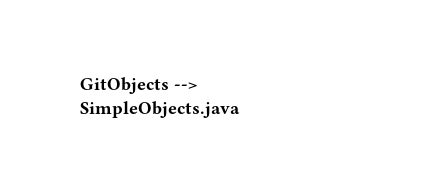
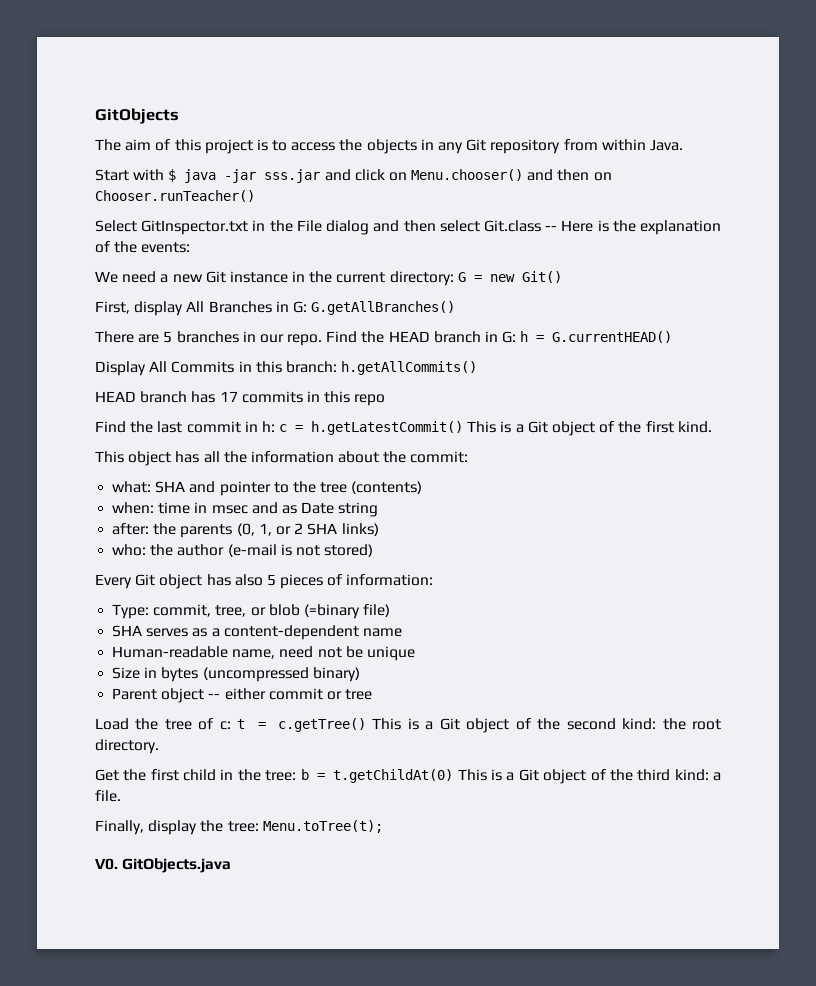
- GitObjects --> SimpleObjects.java
+ GitObjects
+ The aim of this project is to access the objects in any Git repository from within Java.
+ Start with $ java -jar sss.jar and click on Menu.chooser() and then on Chooser.runTeacher()
+ Select GitInspector.txt in the File dialog and then select Git.class -- Here is the explanation of the events:
+ We need a new Git instance in the current directory: G = new Git()
+ First, display All Branches in G: G.getAllBranches()
+ There are 5 branches in our repo. Find the HEAD branch in G: h = G.currentHEAD()
+ Display All Commits in this branch: h.getAllCommits()
+ HEAD branch has 17 commits in this repo
+ Find the last commit in h: c = h.getLatestCommit() This is a Git object of the first kind.
+ This object has all the information about the commit:
+ what: SHA and pointer to the tree (contents)
+ when: time in msec and as Date string
+ after: the parents (0, 1, or 2 SHA links)
+ who: the author (e-mail is not stored)
+ Every Git object has also 5 pieces of information:
+ Type: commit, tree, or blob (=binary file)
+ SHA serves as a content-dependent name
+ Human-readable name, need not be unique
+ Size in bytes (uncompressed binary)
+ Parent object -- either commit or tree
+ Load the tree of c: t = c.getTree() This is a Git object of the second kind: the root directory.
+ Get the first child in the tree: b = t.getChildAt(0) This is a Git object of the third kind: a file.
+ Finally, display the tree: Menu.toTree(t);
+ V0. GitObjects.java

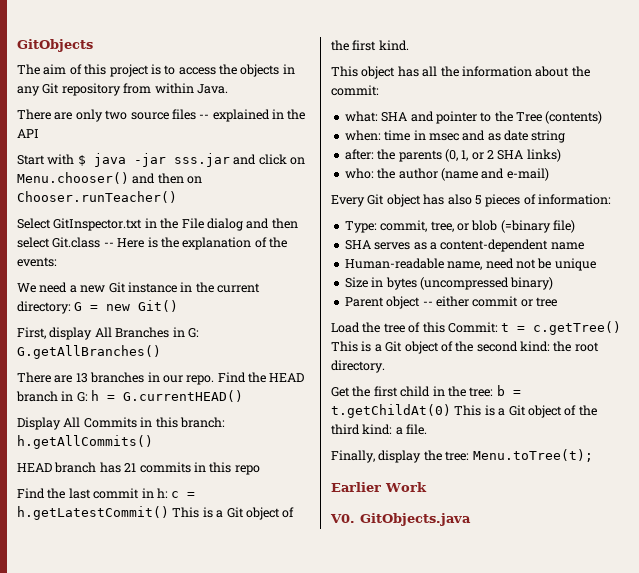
+ There are only two source files -- explained in the API
- There are 5 branches in our repo.
+ There are 13 branches in our repo.
- HEAD branch has 17 commits in this repo
+ HEAD branch has 21 commits in this repo
- what: SHA and pointer to the tree (contents)
+ what: SHA and pointer to the Tree (contents)
- when: time in msec and as Date string
+ when: time in msec and as date string
- who: the author (e-mail is not stored)
+ who: the author (name and e-mail)
- Load the tree of c: t = c.getTree() This is a Git object of the second kind: the root directory.
+ Load the tree of this Commit: t = c.getTree() This is a Git object of the second kind: the root directory.
+ Earlier Work

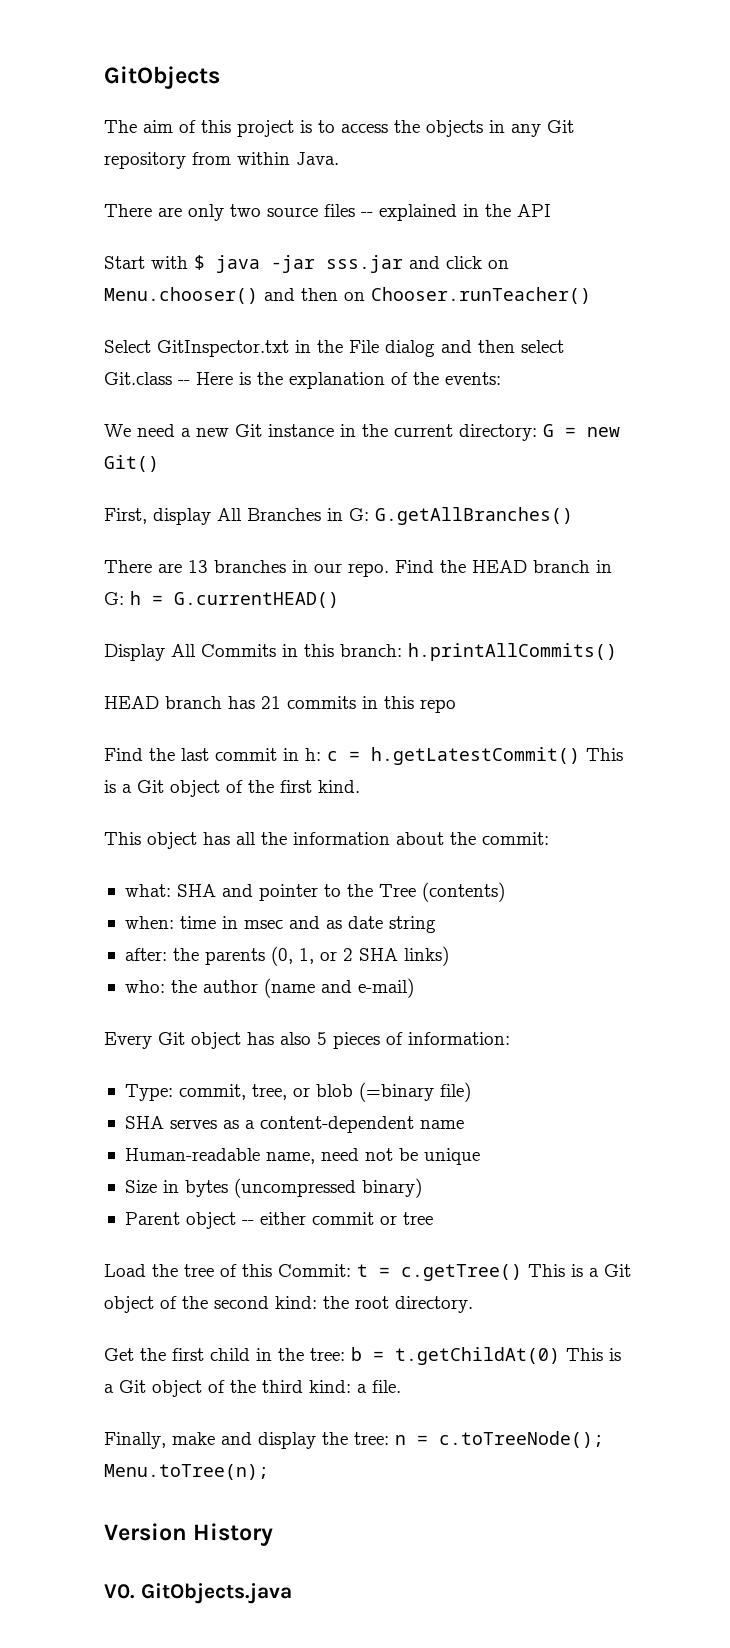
- Display All Commits in this branch: h.getAllCommits()
+ Display All Commits in this branch: h.printAllCommits()
- Finally, display the tree: Menu.toTree(t);
- Earlier Work
+ Finally, make and display the tree: n = c.toTreeNode(); Menu.toTree(n);
+ Version History

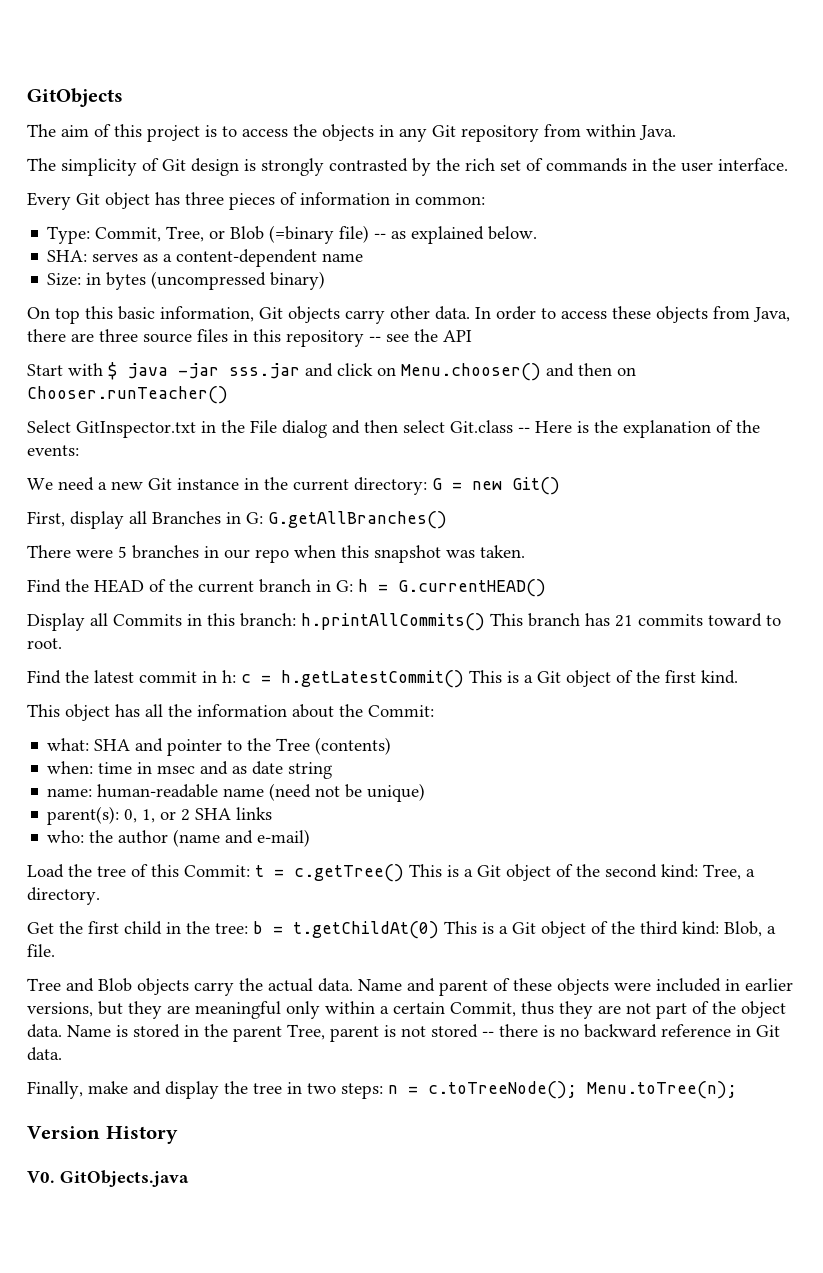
- There are only two source files -- explained in the API
+ The simplicity of Git design is strongly contrasted by the rich set of commands in the user interface.
+ Every Git object has three pieces of information in common:
+ Type: Commit, Tree, or Blob (=binary file) -- as explained below.
+ SHA: serves as a content-dependent name
+ Size: in bytes (uncompressed binary)
+ On top this basic information, Git objects carry other data. In order to access these objects from Java, there are three source files in this repository -- see the API
- First, display All Branches in G: G.getAllBranches()
+ First, display all Branches in G: G.getAllBranches()
- There are 13 branches in our repo. Find the HEAD branch in G: h = G.currentHEAD()
+ There were 5 branches in our repo when this snapshot was taken.
+ Find the HEAD of the current branch in G: h = G.currentHEAD()
- Display All Commits in this branch: h.printAllCommits()
- HEAD branch has 21 commits in this repo
- Find the last commit in h: c = h.getLatestCommit() This is a Git object of the first kind.
+ Display all Commits in this branch: h.printAllCommits() This branch has 21 commits toward to root.
+ Find the latest commit in h: c = h.getLatestCommit() This is a Git object of the first kind.
- This object has all the information about the commit:
+ This object has all the information about the Commit:
- after: the parents (0, 1, or 2 SHA links)
+ name: human-readable name (need not be unique)
+ parent(s): 0, 1, or 2 SHA links
- Every Git object has also 5 pieces of information:
- Type: commit, tree, or blob (=binary file)
- SHA serves as a content-dependent name
- Human-readable name, need not be unique
- Size in bytes (uncompressed binary)
- Parent object -- either commit or tree
- Load the tree of this Commit: t = c.getTree() This is a Git object of the second kind: the root directory.
+ Load the tree of this Commit: t = c.getTree() This is a Git object of the second kind: Tree, a directory.
- Get the first child in the tree: b = t.getChildAt(0) This is a Git object of the third kind: a file.
+ Get the first child in the tree: b = t.getChildAt(0) This is a Git object of the third kind: Blob, a file.
+ Tree and Blob objects carry the actual data. Name and parent of these objects were included in earlier versions, but they are meaningful only within a certain Commit, thus they are not part of the object data. Name is stored in the parent Tree, parent is not stored -- there is no backward reference in Git data.
- Finally, make and display the tree: n = c.toTreeNode(); Menu.toTree(n);
+ Finally, make and display the tree in two steps: n = c.toTreeNode(); Menu.toTree(n);

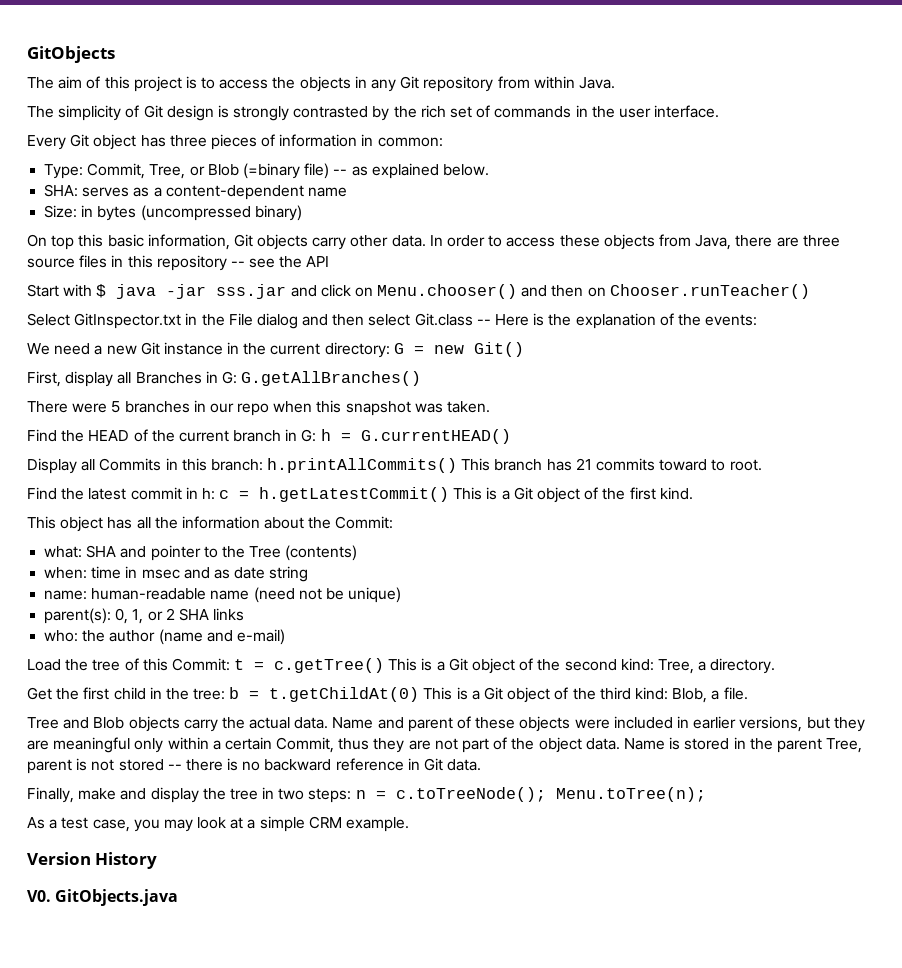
+ As a test case, you may look at a simple CRM example.

